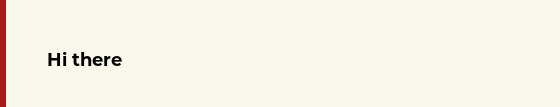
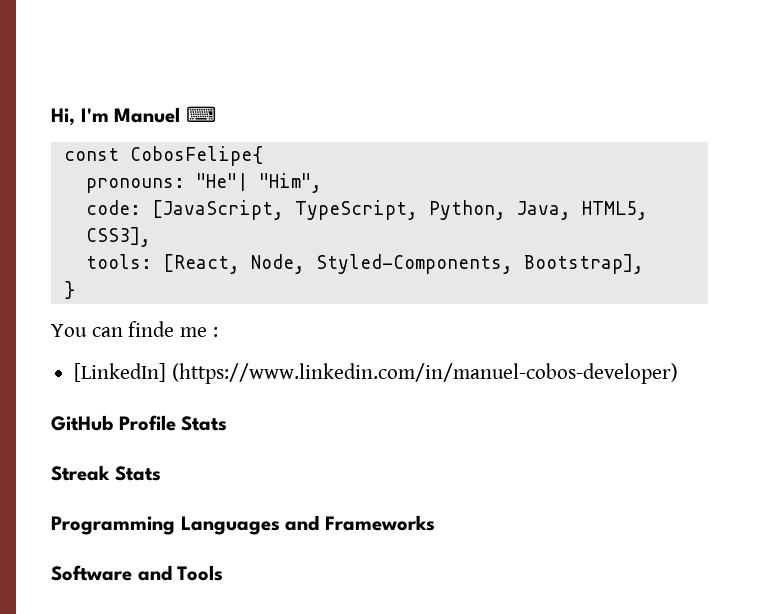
- Hi there
+ Hi, I'm Manuel ⌨
+ const CobosFelipe{
+ pronouns: "He"| "Him",
+ code: [JavaScript, TypeScript, Python, Java, HTML5, CSS3],
+ tools: [React, Node, Styled-Components, Bootstrap],
+ }
+ You can finde me :
+ [LinkedIn] (https://www.linkedin.com/in/manuel-cobos-developer)
+ GitHub Profile Stats
+ Streak Stats
+ Programming Languages and Frameworks
+ Software and Tools

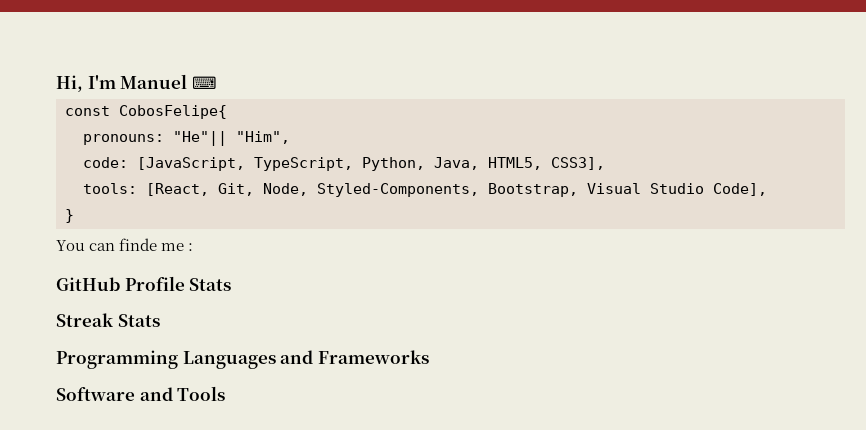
- pronouns: "He"| "Him",
+ pronouns: "He"|| "Him",
- tools: [React, Node, Styled-Components, Bootstrap],
+ tools: [React, Git, Node, Styled-Components, Bootstrap, Visual Studio Code],
- [LinkedIn] (https://www.linkedin.com/in/manuel-cobos-developer)

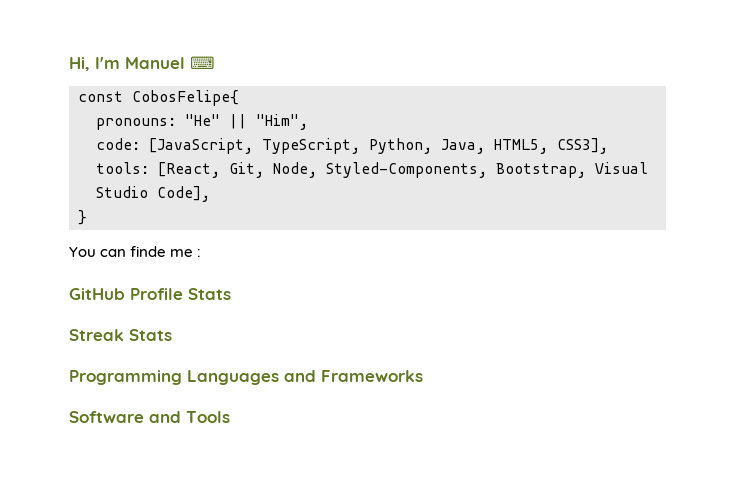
- pronouns: "He"|| "Him",
+ pronouns: "He" || "Him",

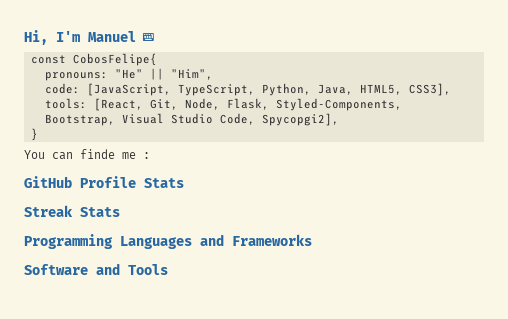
- tools: [React, Git, Node, Styled-Components, Bootstrap, Visual Studio Code],
+ tools: [React, Git, Node, Flask, Styled-Components, Bootstrap, Visual Studio Code, Spycopgi2],

